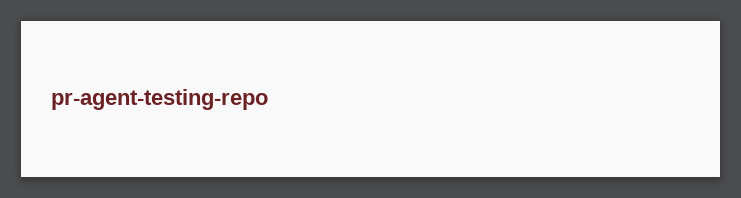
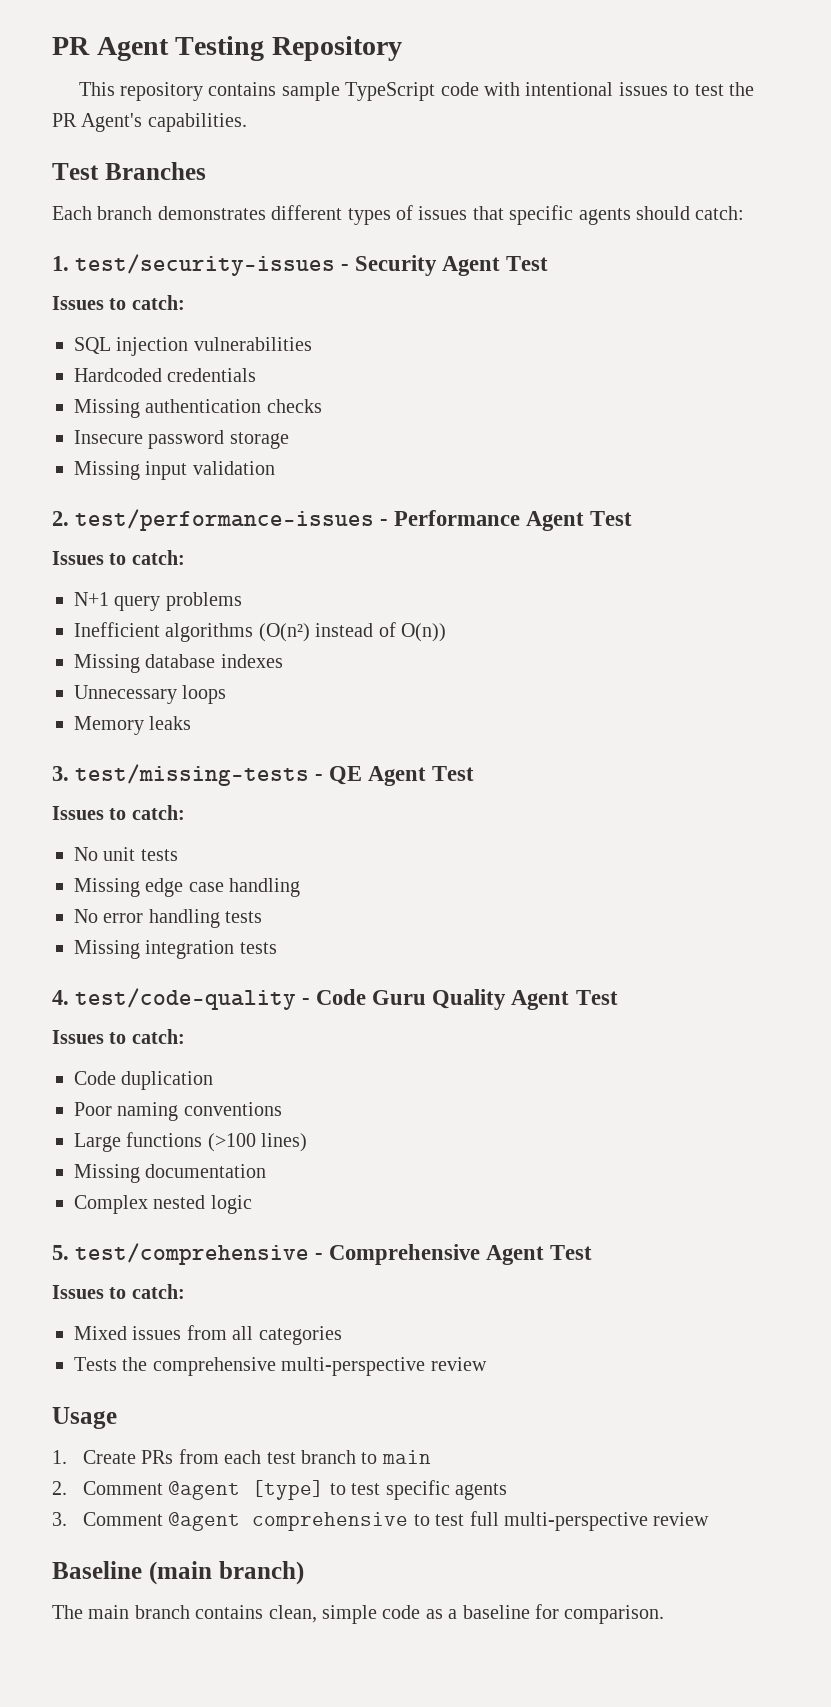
- pr-agent-testing-repo
+ PR Agent Testing Repository
+ This repository contains sample TypeScript code with intentional issues to test the PR Agent's capabilities.
+ Test Branches
+ Each branch demonstrates different types of issues that specific agents should catch:
+ 1. test/security-issues - Security Agent Test
+ Issues to catch:
+ SQL injection vulnerabilities
+ Hardcoded credentials
+ Missing authentication checks
+ Insecure password storage
+ Missing input validation
+ 2. test/performance-issues - Performance Agent Test
+ Issues to catch:
+ N+1 query problems
+ Inefficient algorithms (O(n²) instead of O(n))
+ Missing database indexes
+ Unnecessary loops
+ Memory leaks
+ 3. test/missing-tests - QE Agent Test
+ Issues to catch:
+ No unit tests
+ Missing edge case handling
+ No error handling tests
+ Missing integration tests
+ 4. test/code-quality - Code Guru Quality Agent Test
+ Issues to catch:
+ Code duplication
+ Poor naming conventions
+ Large functions (>100 lines)
+ Missing documentation
+ Complex nested logic
+ 5. test/comprehensive - Comprehensive Agent Test
+ Issues to catch:
+ Mixed issues from all categories
+ Tests the comprehensive multi-perspective review
+ Usage
+ 1. Create PRs from each test branch to main
+ 2. Comment @agent [type] to test specific agents
+ 3. Comment @agent comprehensive to test full multi-perspective review
+ Baseline (main branch)
+ The main branch contains clean, simple code as a baseline for comparison.

